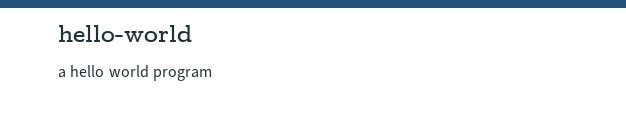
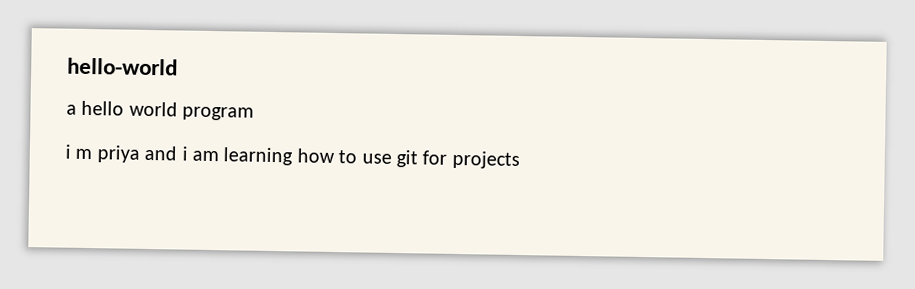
+ i m priya and i am learning how to use git for projects

